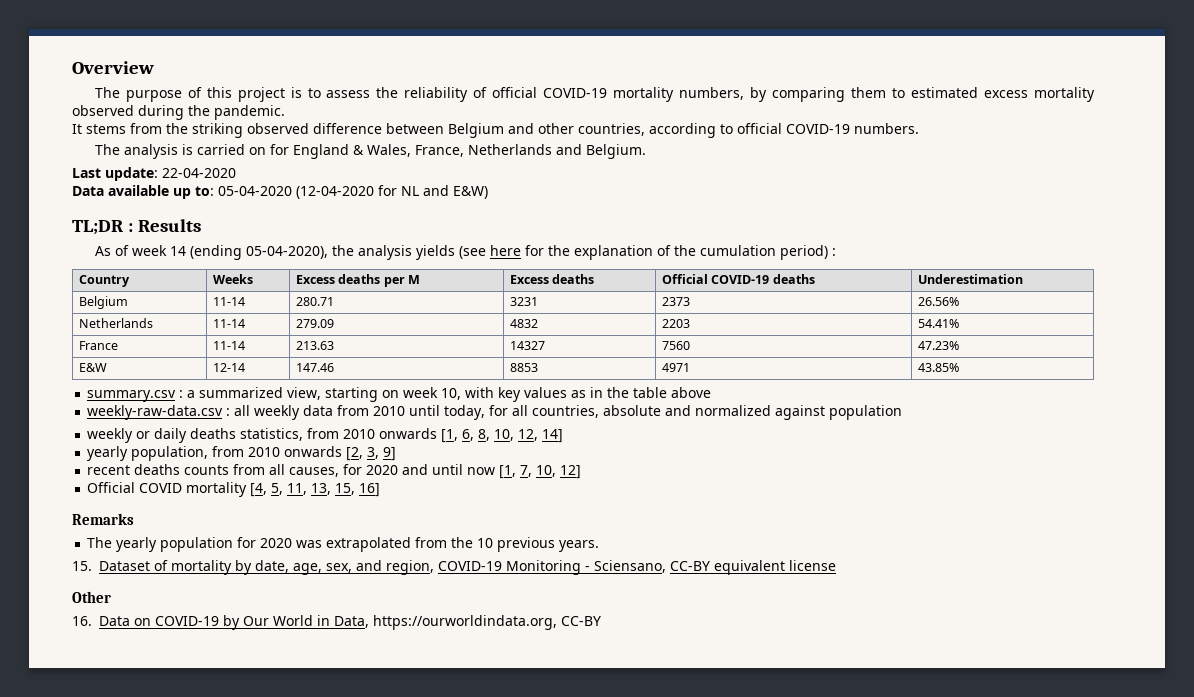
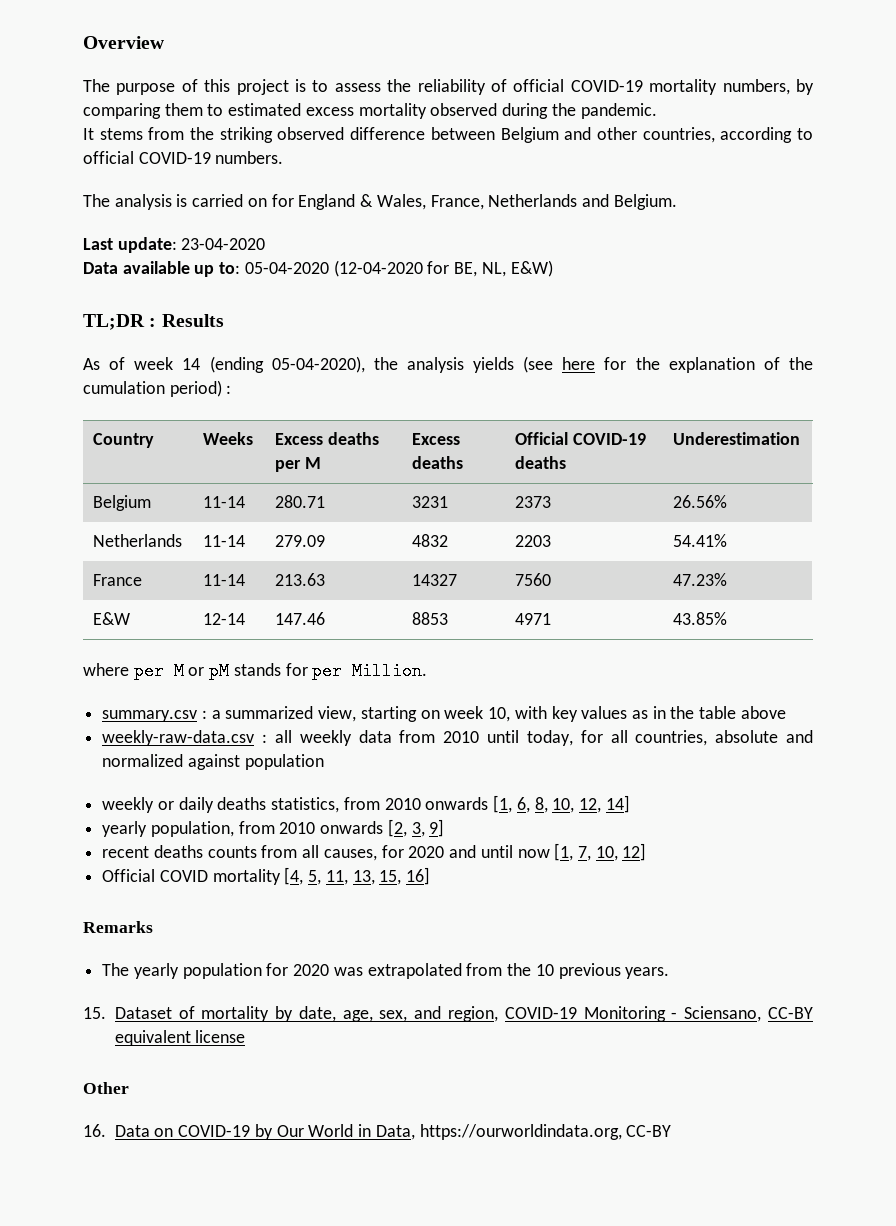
- Last update: 22-04-2020
+ Last update: 23-04-2020
- Data available up to: 05-04-2020 (12-04-2020 for NL and E&W)
+ Data available up to: 05-04-2020 (12-04-2020 for BE, NL, E&W)
+ where per M or pM stands for per Million.

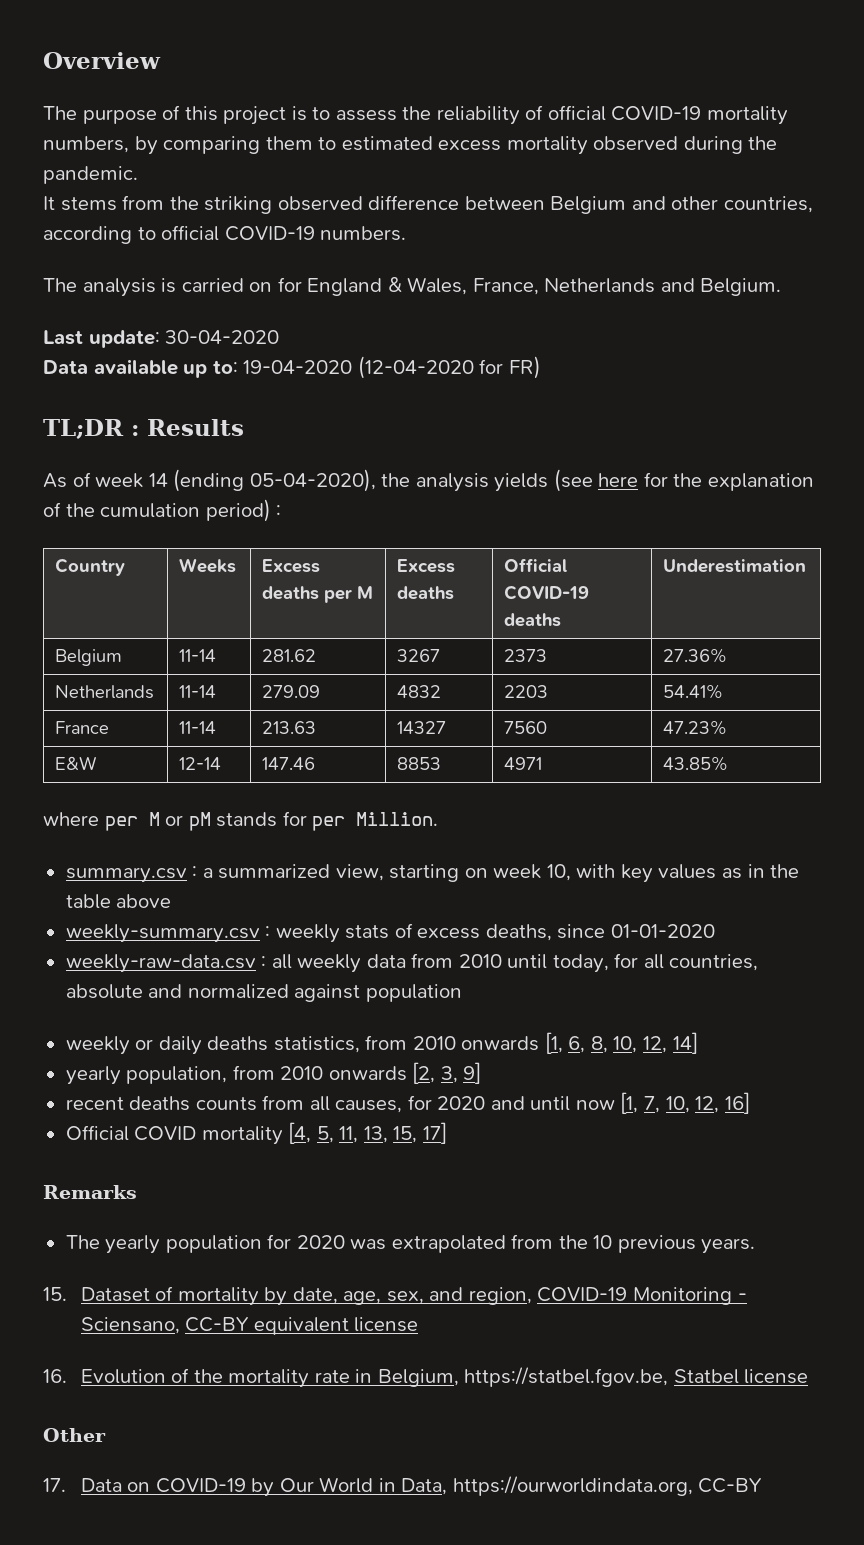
- Last update: 23-04-2020
+ Last update: 30-04-2020
- Data available up to: 05-04-2020 (12-04-2020 for BE, NL, E&W)
+ Data available up to: 19-04-2020 (12-04-2020 for FR)
- Belgium | 11-14 | 280.71 | 3231 | 2373 | 26.56%
+ Belgium | 11-14 | 281.62 | 3267 | 2373 | 27.36%
+ weekly-summary.csv : weekly stats of excess deaths, since 01-01-2020
- recent deaths counts from all causes, for 2020 and until now [1, 7, 10, 12]
+ recent deaths counts from all causes, for 2020 and until now [1, 7, 10, 12, 16]
- Official COVID mortality [4, 5, 11, 13, 15, 16]
+ Official COVID mortality [4, 5, 11, 13, 15, 17]
+ 16. Evolution of the mortality rate in Belgium, https://statbel.fgov.be, Statbel license
- 16. Data on COVID-19 by Our World in Data, https://ourworldindata.org, CC-BY
+ 17. Data on COVID-19 by Our World in Data, https://ourworldindata.org, CC-BY

